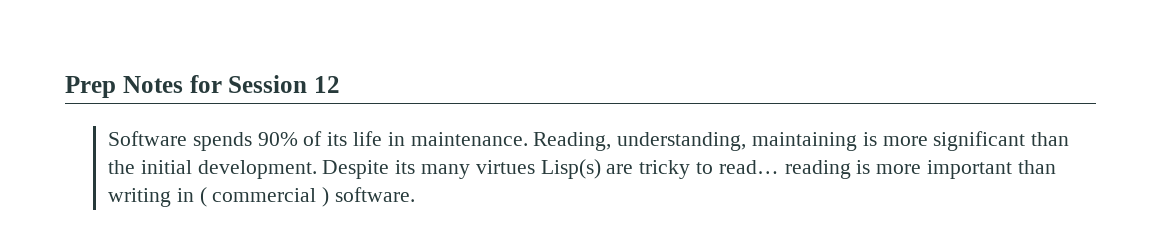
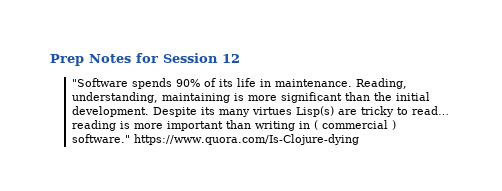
- Software spends 90% of its life in maintenance.
+ "Software spends 90% of its life in maintenance.
- Despite its many virtues Lisp(s) are tricky to read… reading is more important than writing in ( commercial ) software.
+ Despite its many virtues Lisp(s) are tricky to read… reading is more important than writing in ( commercial ) software." https://www.quora.com/Is-Clojure-dying

